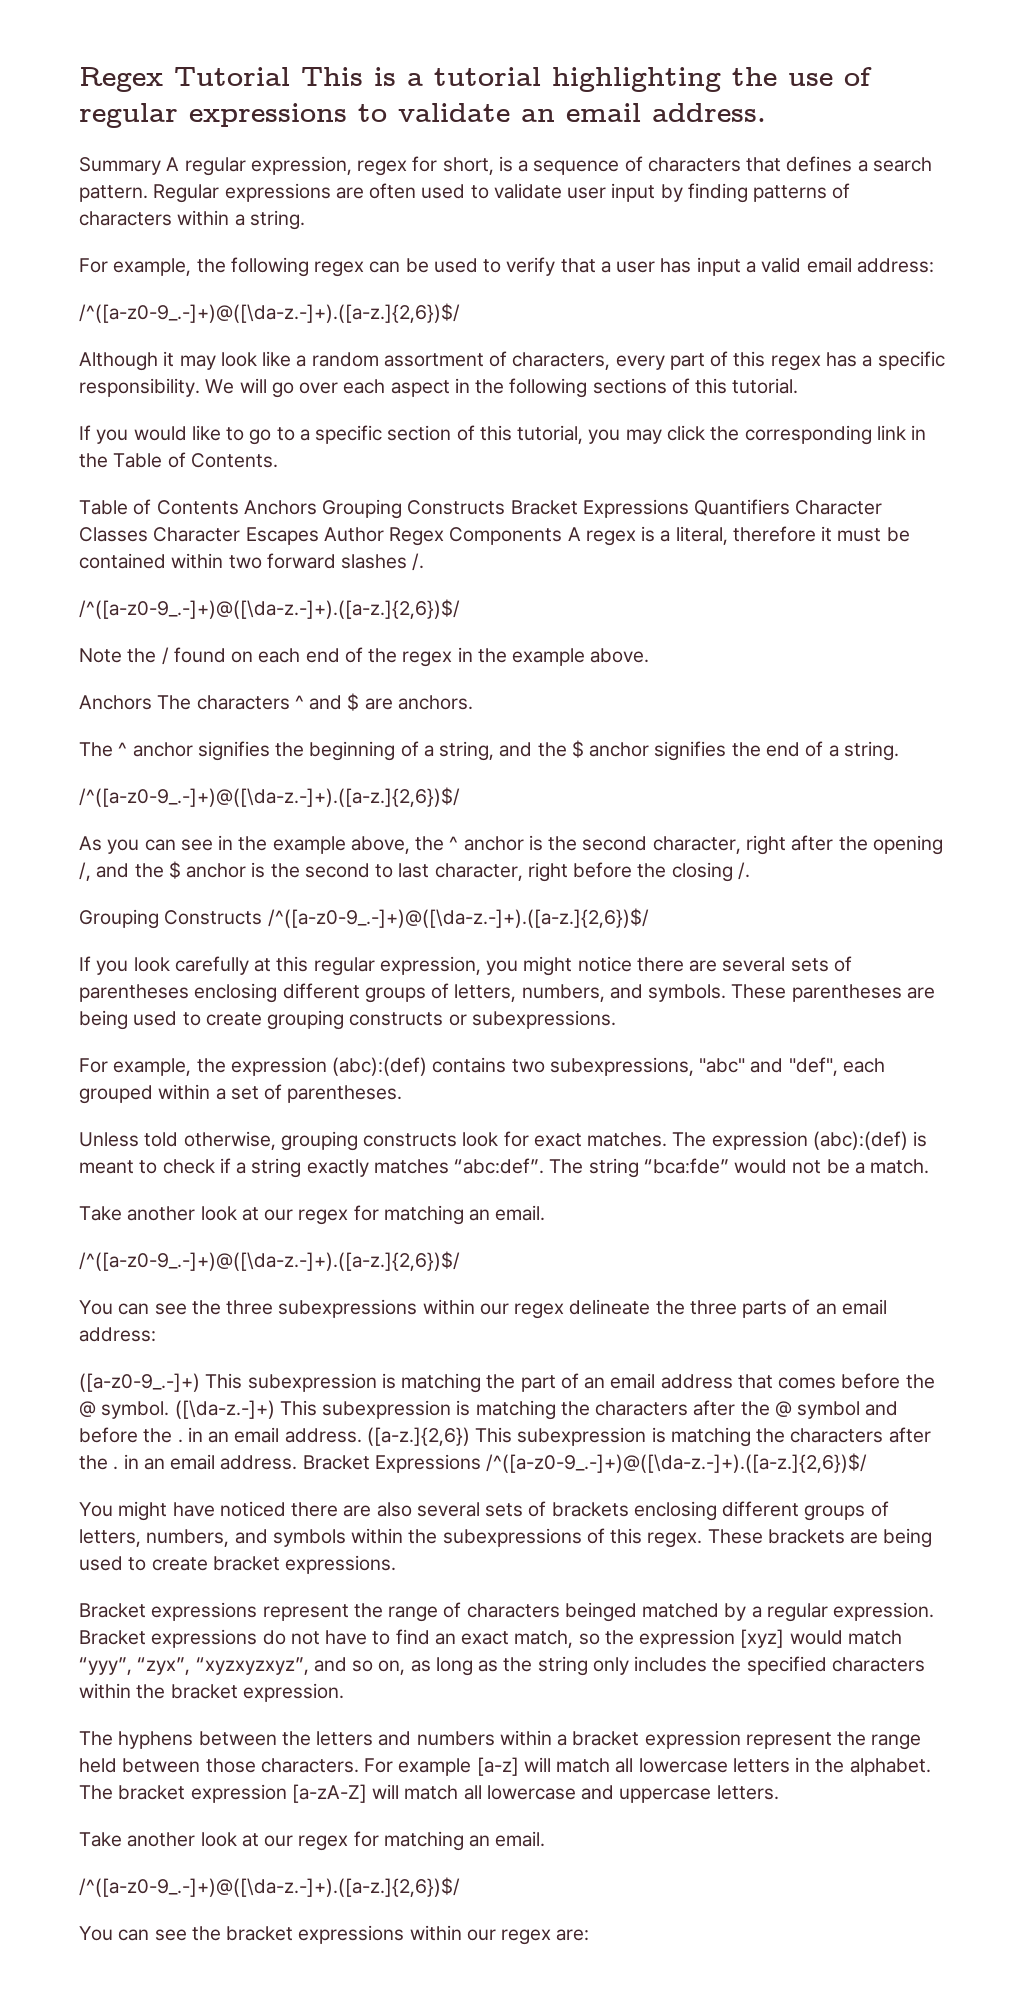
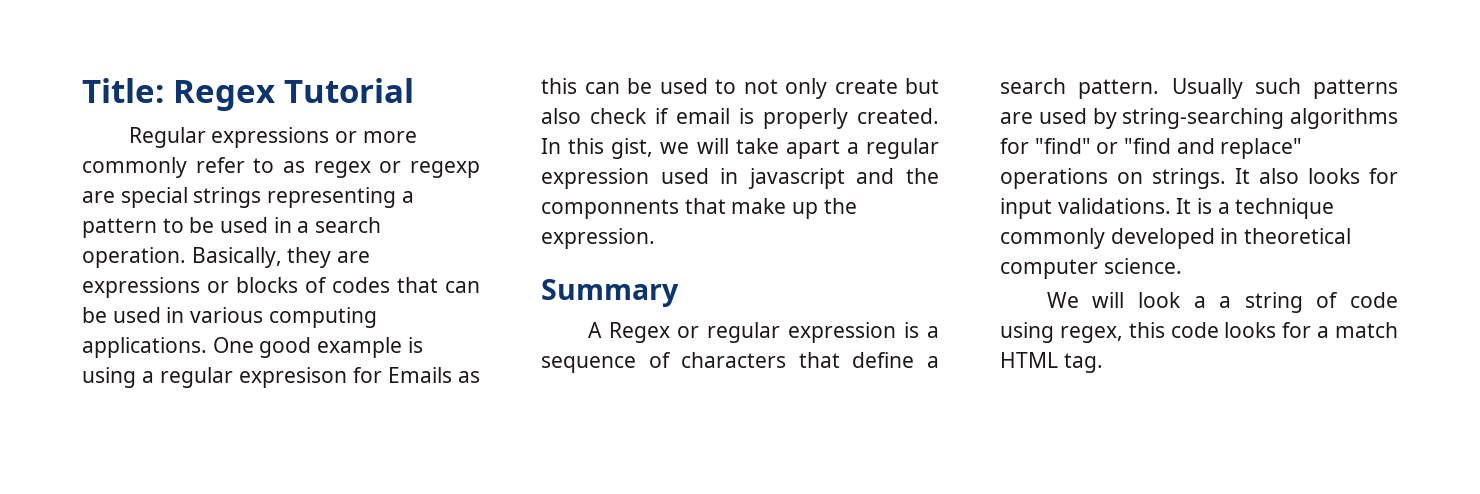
- Regex Tutorial This is a tutorial highlighting the use of regular expressions to validate an email address.
- Summary A regular expression, regex for short, is a sequence of characters that defines a search pattern.
+ Title: Regex Tutorial
+ Regular expressions or more commonly refer to as regex or regexp are special strings representing a pattern to be used in a search operation. Basically, they are expressions or blocks of codes that can be used in various computing applications. One good example is using a regular expresison for Emails as this can be used to not only create but also check if email is properly created. In this gist, we will take apart a regular expression used in javascript and the componnents that make up the expression.
+ Summary
+ A Regex or regular expression is a sequence of characters that define a search pattern.
- Regular expressions are often used to validate user input by finding patterns of characters within a string.
- For example, the following regex can be used to verify that a user has input a valid email address:
- /^([a-z0-9_.-]+)@([\da-z.-]+).([a-z.]{2,6})$/
- Although it may look like a random assortment of characters, every part of this regex has a specific responsibility. We will go over each aspect in the following sections of this tutorial.
- If you would like to go to a specific section of this tutorial, you may click the corresponding link in the Table of Contents.
- Table of Contents Anchors Grouping Constructs Bracket Expressions Quantifiers Character Classes Character Escapes Author Regex Components A regex is a literal, therefore it must be contained within two forward slashes /.
- /^([a-z0-9_.-]+)@([\da-z.-]+).([a-z.]{2,6})$/
- Note the / found on each end of the regex in the example above.
- Anchors The characters ^ and $ are anchors.
- The ^ anchor signifies the beginning of a string, and the $ anchor signifies the end of a string.
- /^([a-z0-9_.-]+)@([\da-z.-]+).([a-z.]{2,6})$/
- As you can see in the example above, the ^ anchor is the second character, right after the opening /, and the $ anchor is the second to last character, right before the closing /.
- Grouping Constructs /^([a-z0-9_.-]+)@([\da-z.-]+).([a-z.]{2,6})$/
- If you look carefully at this regular expression, you might notice there are several sets of parentheses enclosing different groups of letters, numbers, and symbols. These parentheses are being used to create grouping constructs or subexpressions.
- For example, the expression (abc):(def) contains two subexpressions, "abc" and "def", each grouped within a set of parentheses.
- Unless told otherwise, grouping constructs look for exact matches. The expression (abc):(def) is meant to check if a string exactly matches “abc:def”. The string “bca:fde” would not be a match.
- Take another look at our regex for matching an email.
- /^([a-z0-9_.-]+)@([\da-z.-]+).([a-z.]{2,6})$/
- You can see the three subexpressions within our regex delineate the three parts of an email address:
- ([a-z0-9_.-]+) This subexpression is matching the part of an email address that comes before the @ symbol. ([\da-z.-]+) This subexpression is matching the characters after the @ symbol and before the . in an email address. ([a-z.]{2,6}) This subexpression is matching the characters after the . in an email address. Bracket Expressions /^([a-z0-9_.-]+)@([\da-z.-]+).([a-z.]{2,6})$/
- You might have noticed there are also several sets of brackets enclosing different groups of letters, numbers, and symbols within the subexpressions of this regex. These brackets are being used to create bracket expressions.
- Bracket expressions represent the range of characters beinged matched by a regular expression. Bracket expressions do not have to find an exact match, so the expression [xyz] would match “yyy”, “zyx”, “xyzxyzxyz”, and so on, as long as the string only includes the specified characters within the bracket expression.
- The hyphens between the letters and numbers within a bracket expression represent the range held between those characters. For example [a-z] will match all lowercase letters in the alphabet. The bracket expression [a-zA-Z] will match all lowercase and uppercase letters.
- Take another look at our regex for matching an email.
- /^([a-z0-9_.-]+)@([\da-z.-]+).([a-z.]{2,6})$/
- You can see the bracket expressions within our regex are:
+ Usually such patterns are used by string-searching algorithms for "find" or "find and replace" operations on strings. It also looks for input validations. It is a technique commonly developed in theoretical computer science.
+ We will look a a string of code using regex, this code looks for a match HTML tag.

